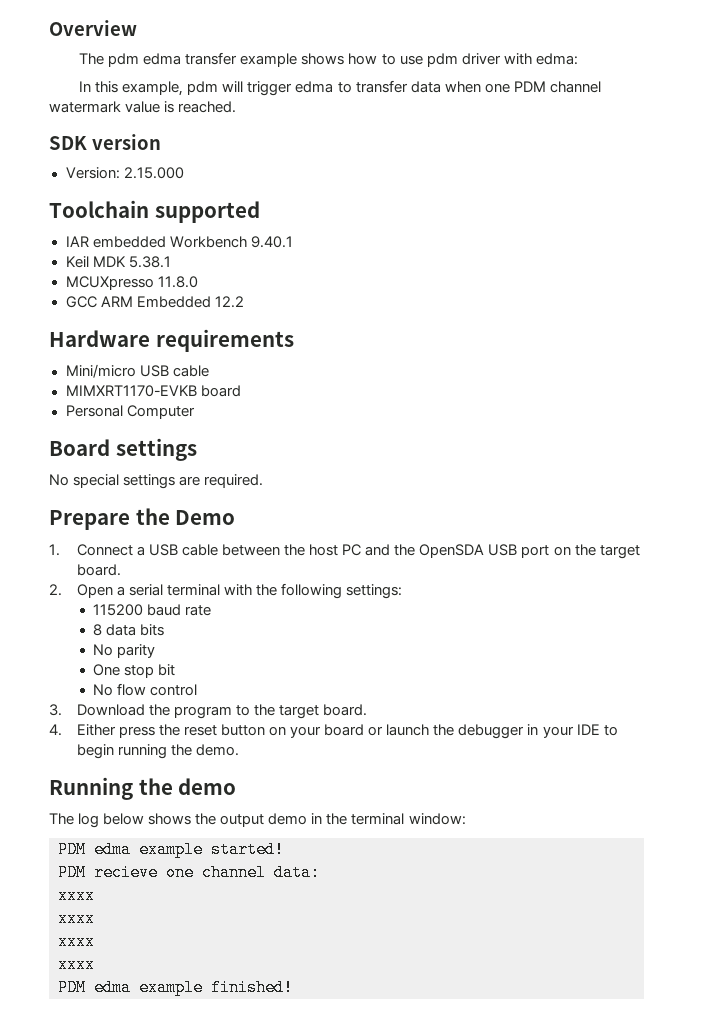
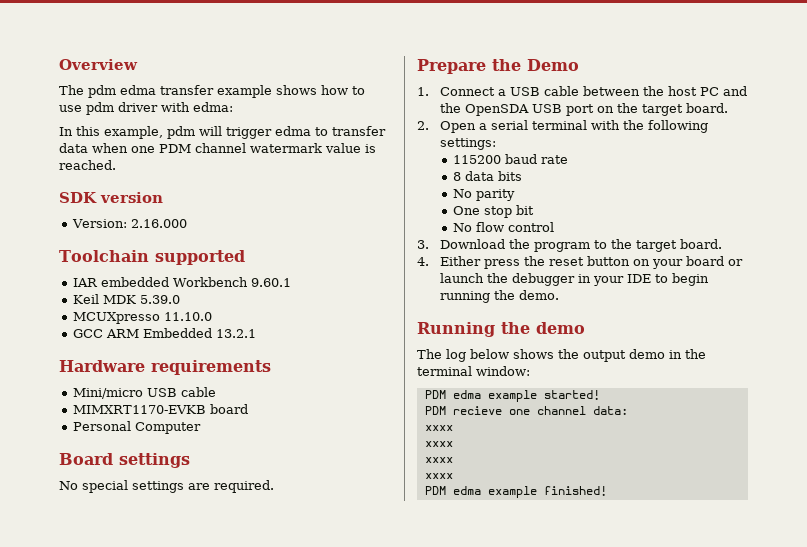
- Version: 2.15.000
+ Version: 2.16.000
- IAR embedded Workbench 9.40.1
+ IAR embedded Workbench 9.60.1
- Keil MDK 5.38.1
+ Keil MDK 5.39.0
- MCUXpresso 11.8.0
+ MCUXpresso 11.10.0
- GCC ARM Embedded 12.2
+ GCC ARM Embedded 13.2.1

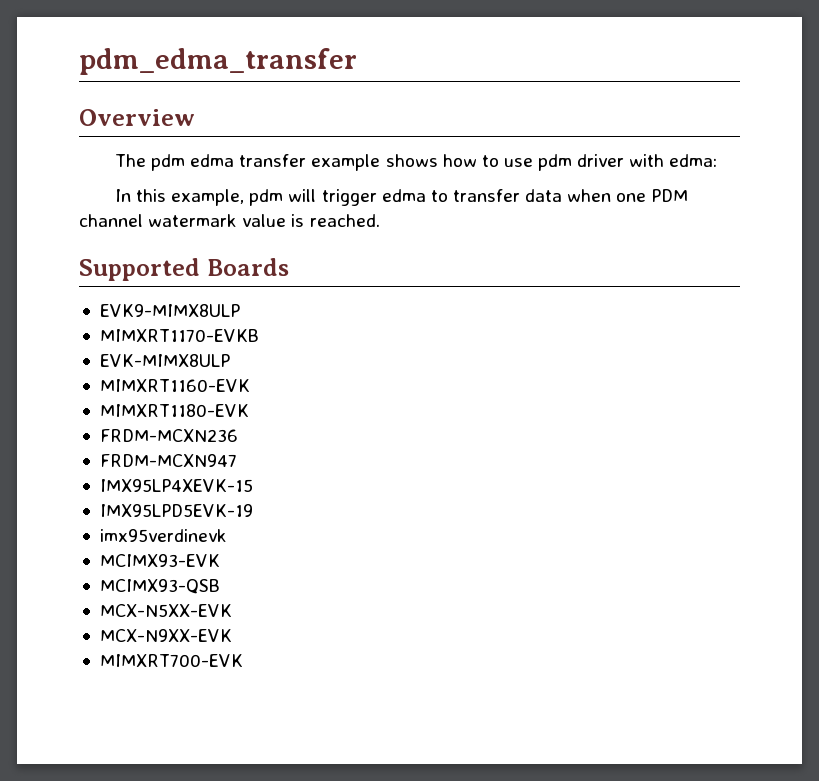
+ pdm_edma_transfer
- SDK version
- Version: 2.16.000
- Toolchain supported
- IAR embedded Workbench 9.60.1
- Keil MDK 5.39.0
- MCUXpresso 11.10.0
- GCC ARM Embedded 13.2.1
- Hardware requirements
- Mini/micro USB cable
- MIMXRT1170-EVKB board
- Personal Computer
- Board settings
- No special settings are required.
- Prepare the Demo
- 1. Connect a USB cable between the host PC and the OpenSDA USB port on the target board.
- 2. Open a serial terminal with the following settings:
- 115200 baud rate
- 8 data bits
- No parity
- One stop bit
- No flow control
- 3. Download the program to the target board.
- 4. Either press the reset button on your board or launch the debugger in your IDE to begin running the demo.
- Running the demo
- The log below shows the output demo in the terminal window:
- PDM edma example started!
- PDM recieve one channel data:
- xxxx
- xxxx
- xxxx
- xxxx
- PDM edma example finished!
+ Supported Boards
+ EVK9-MIMX8ULP
+ MIMXRT1170-EVKB
+ EVK-MIMX8ULP
+ MIMXRT1160-EVK
+ MIMXRT1180-EVK
+ FRDM-MCXN236
+ FRDM-MCXN947
+ IMX95LP4XEVK-15
+ IMX95LPD5EVK-19
+ imx95verdinevk
+ MCIMX93-EVK
+ MCIMX93-QSB
+ MCX-N5XX-EVK
+ MCX-N9XX-EVK
+ MIMXRT700-EVK

